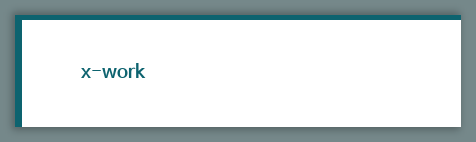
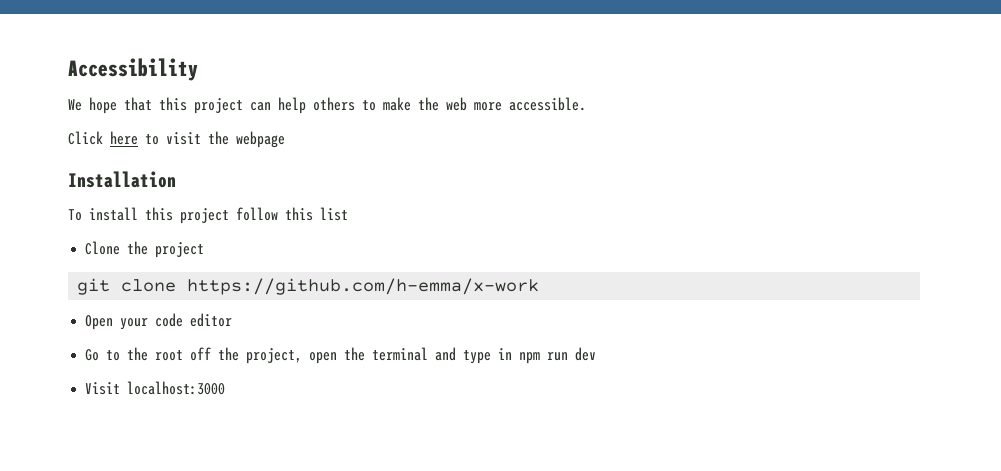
- x-work
+ Accessibility
+ We hope that this project can help others to make the web more accessible.
+ Click here to visit the webpage
+ Installation
+ To install this project follow this list
+ Clone the project
+ git clone https://github.com/h-emma/x-work
+ Open your code editor
+ Go to the root off the project, open the terminal and type in npm run dev
+ Visit localhost:3000

